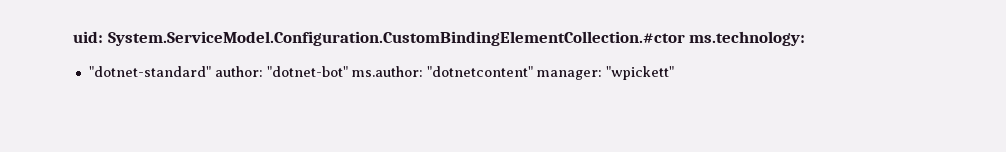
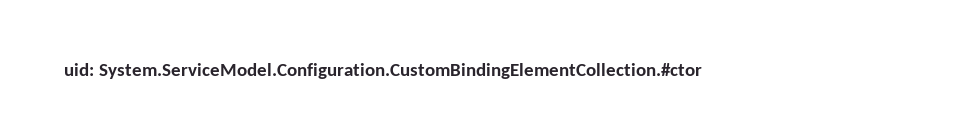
- uid: System.ServiceModel.Configuration.CustomBindingElementCollection.#ctor ms.technology:
- "dotnet-standard" author: "dotnet-bot" ms.author: "dotnetcontent" manager: "wpickett"
+ uid: System.ServiceModel.Configuration.CustomBindingElementCollection.#ctor

